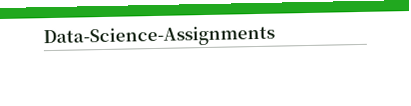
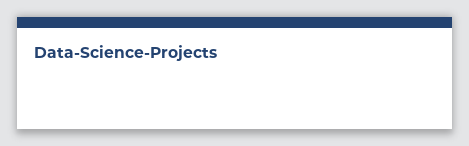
- Data-Science-Assignments
+ Data-Science-Projects

